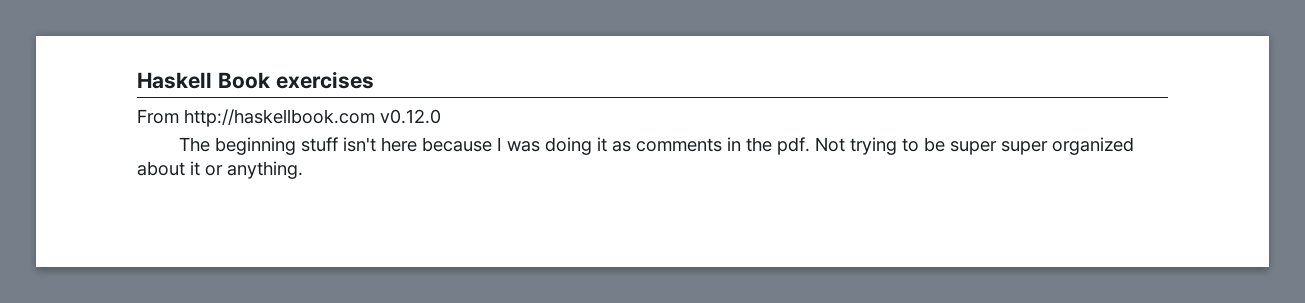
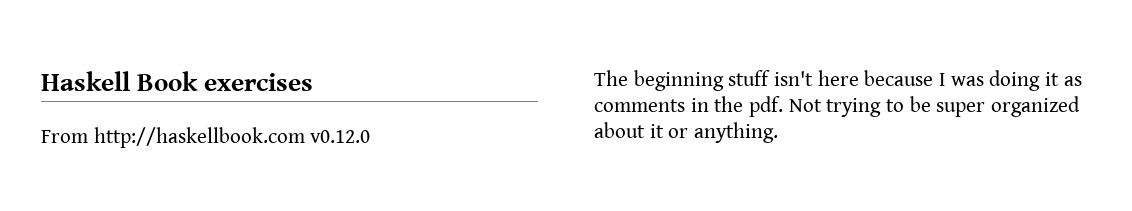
- Not trying to be super super organized about it or anything.
+ Not trying to be super organized about it or anything.

